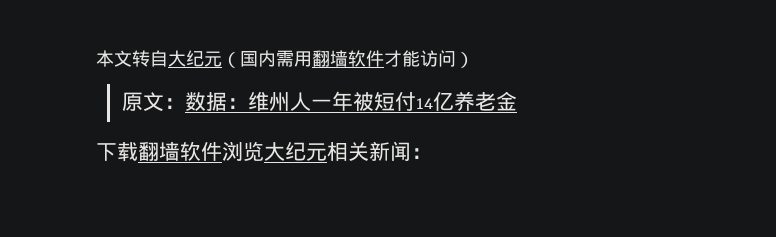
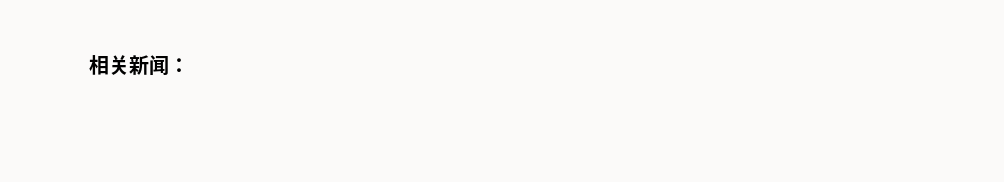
- 本文转自大纪元（国内需用翻墙软件才能访问）
- 原文：数据：维州人一年被短付14亿养老金
- 下载翻墙软件浏览大纪元相关新闻：
+ 相关新闻：

